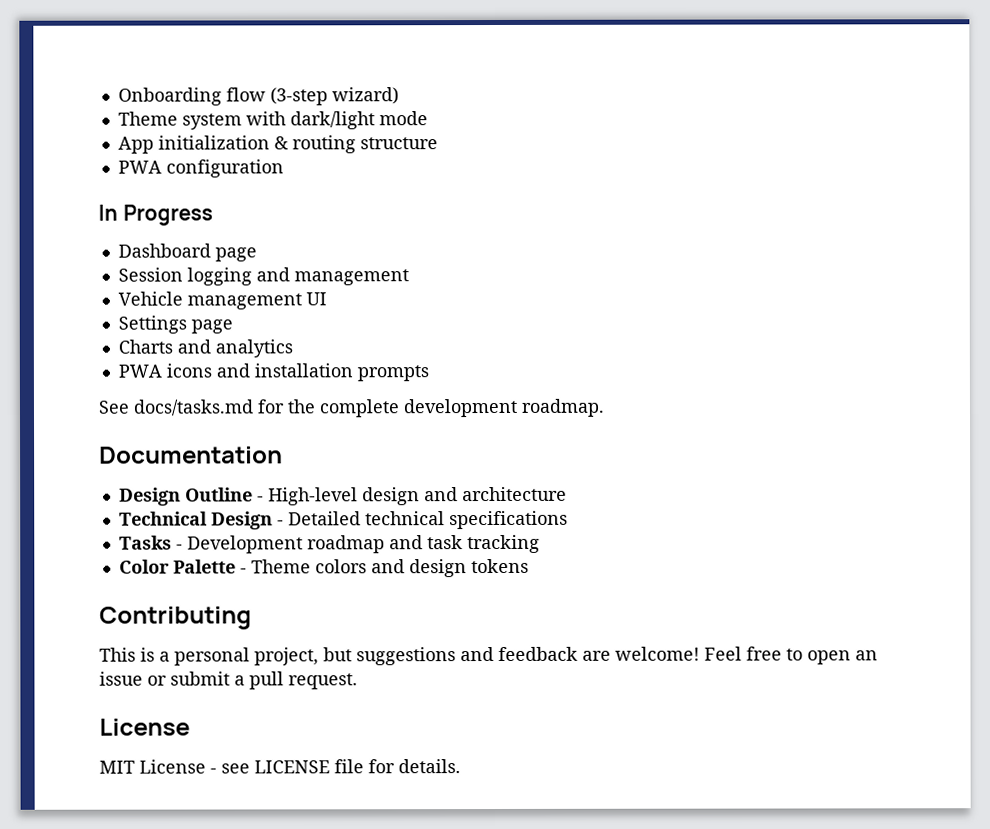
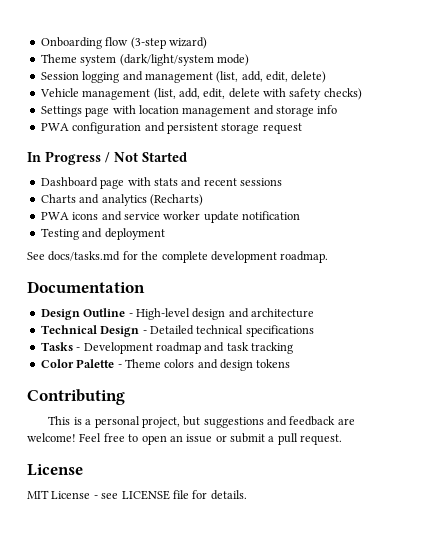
- Theme system with dark/light mode
- App initialization & routing structure
- PWA configuration
- In Progress
- Dashboard page
- Session logging and management
- Vehicle management UI
- Settings page
+ Theme system (dark/light/system mode)
+ Session logging and management (list, add, edit, delete)
+ Vehicle management (list, add, edit, delete with safety checks)
+ Settings page with location management and storage info
+ PWA configuration and persistent storage request
+ In Progress / Not Started
+ Dashboard page with stats and recent sessions
- Charts and analytics
+ Charts and analytics (Recharts)
- PWA icons and installation prompts
+ PWA icons and service worker update notification
+ Testing and deployment

